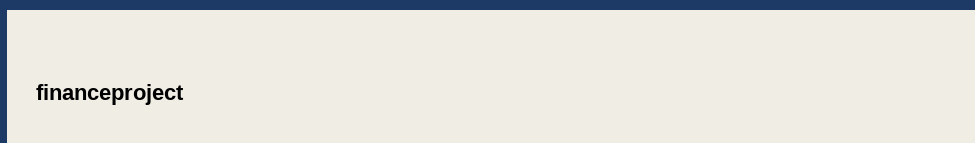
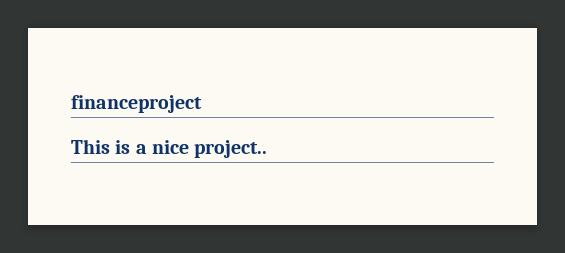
+ This is a nice project..

